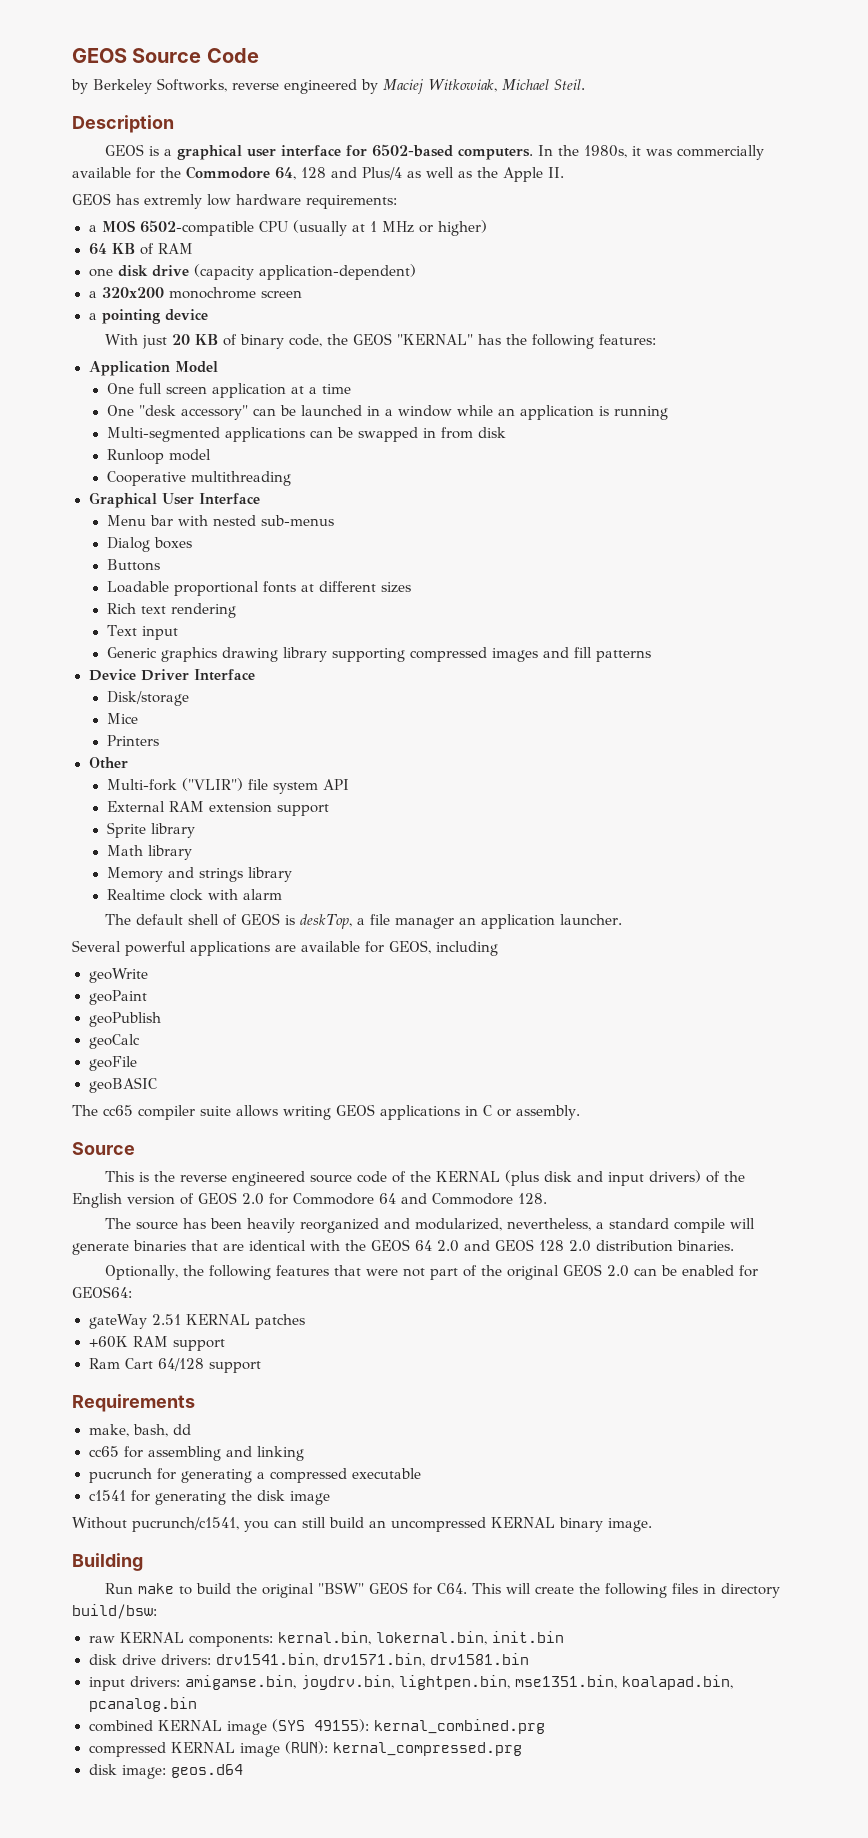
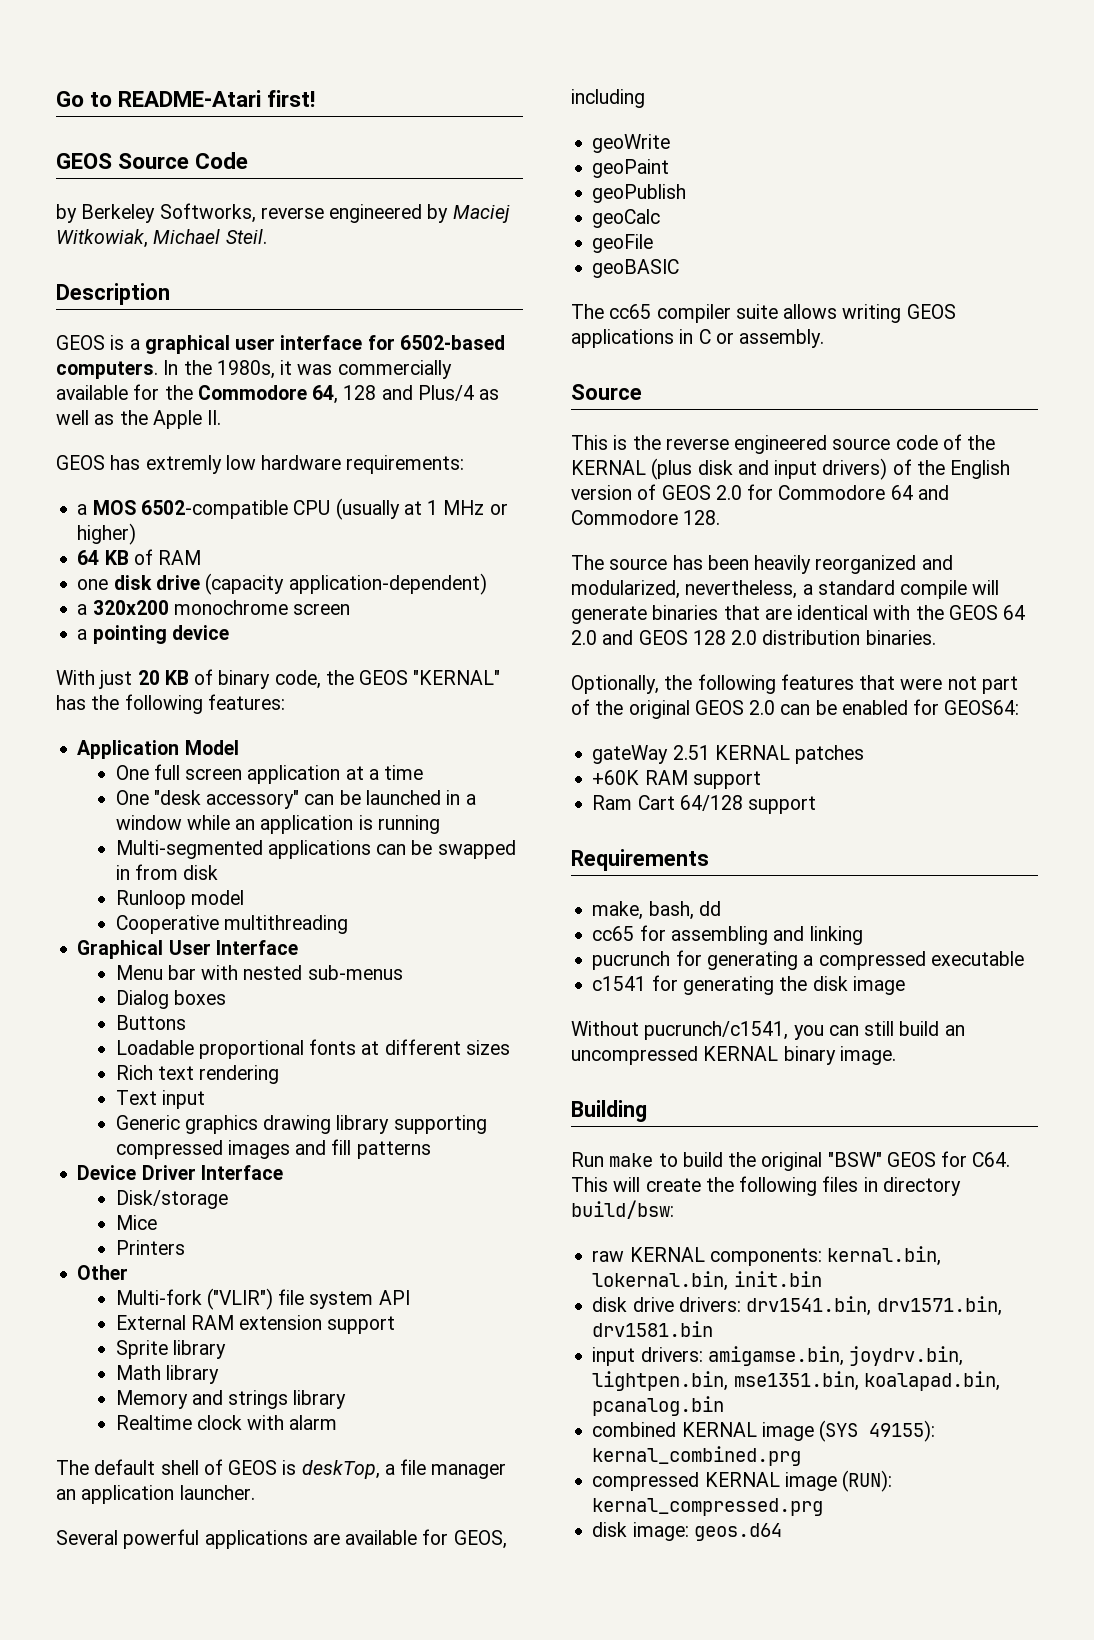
+ Go to README-Atari first!

